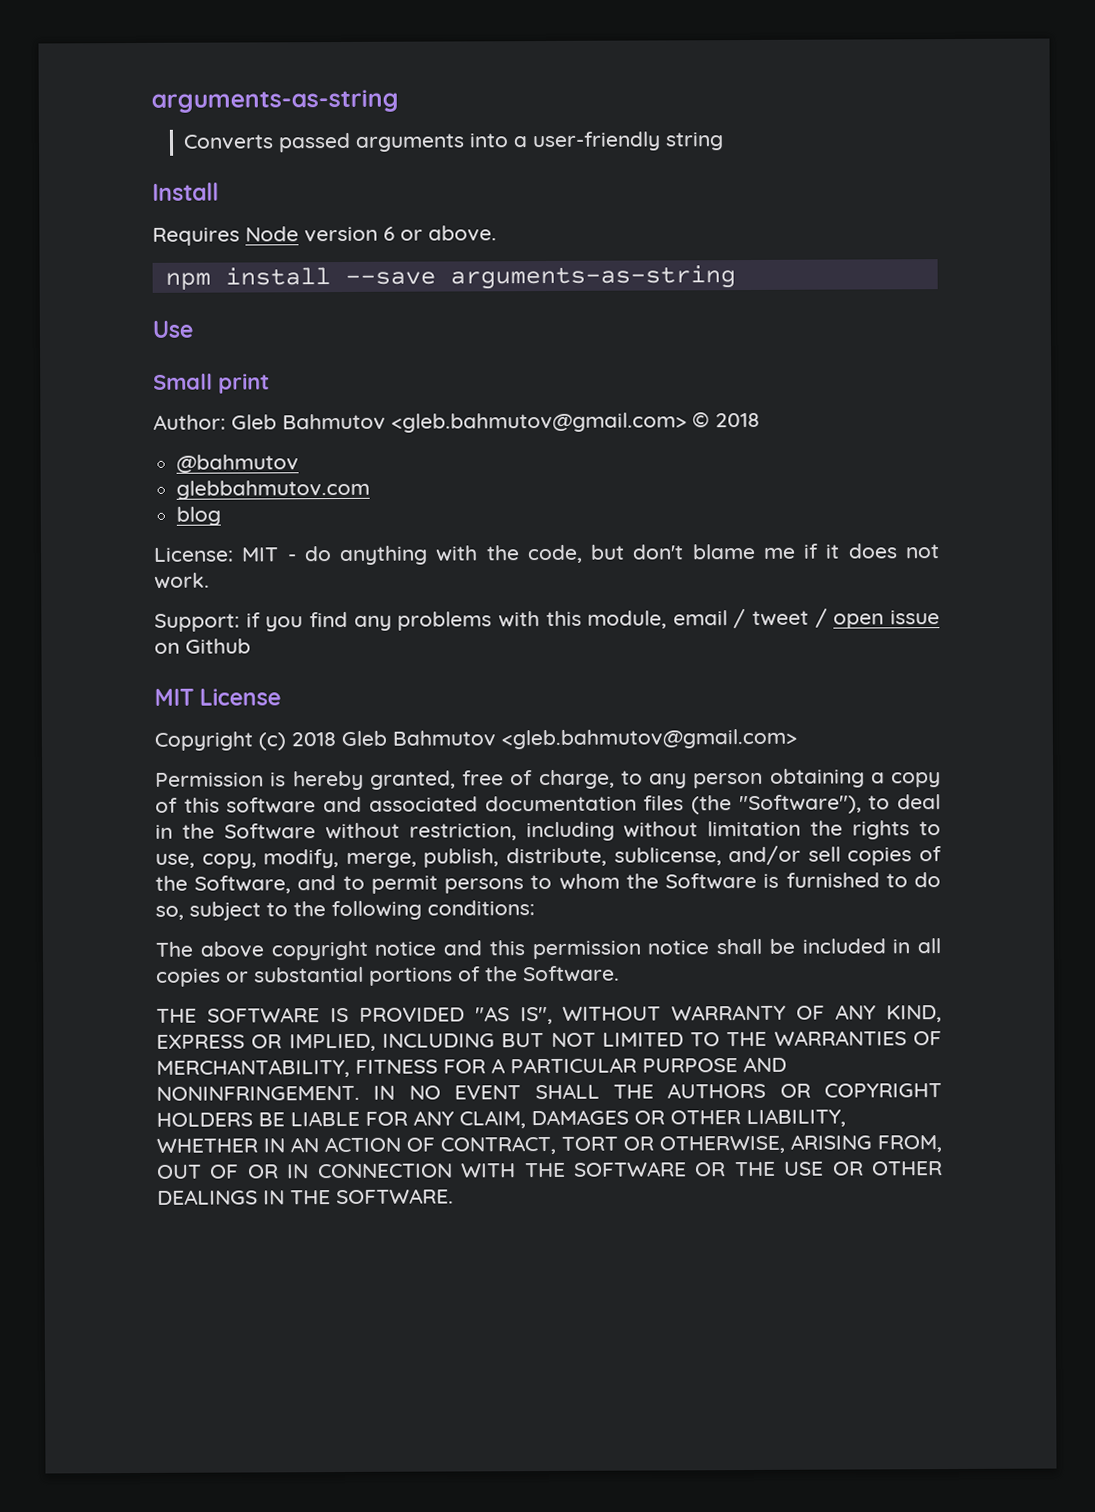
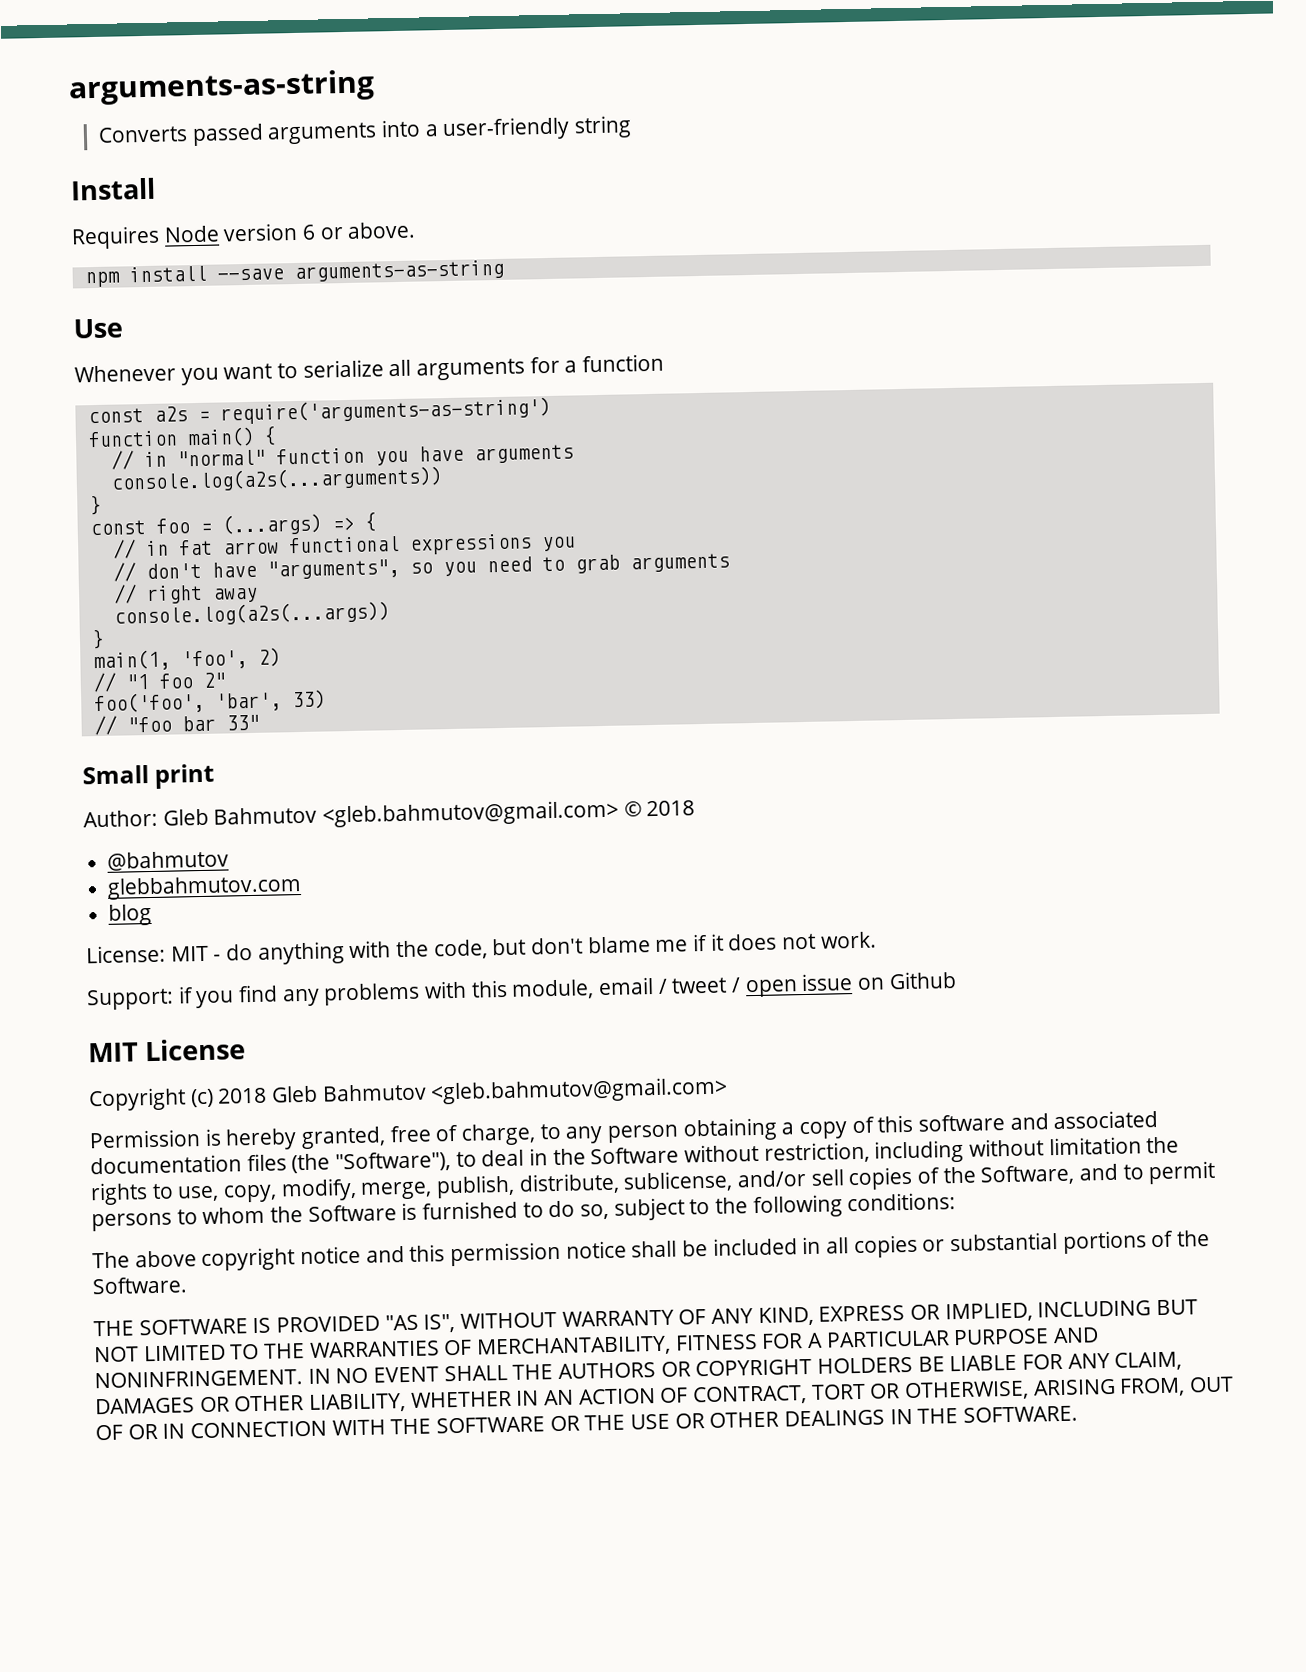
+ Whenever you want to serialize all arguments for a function
+ const a2s = require('arguments-as-string')
+ function main() {
+ // in "normal" function you have arguments
+ console.log(a2s(...arguments))
+ }
+ const foo = (...args) => {
+ // in fat arrow functional expressions you
+ // don't have "arguments", so you need to grab arguments
+ // right away
+ console.log(a2s(...args))
+ }
+ main(1, 'foo', 2)
+ // "1 foo 2"
+ foo('foo', 'bar', 33)
+ // "foo bar 33"

